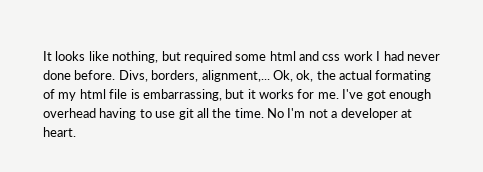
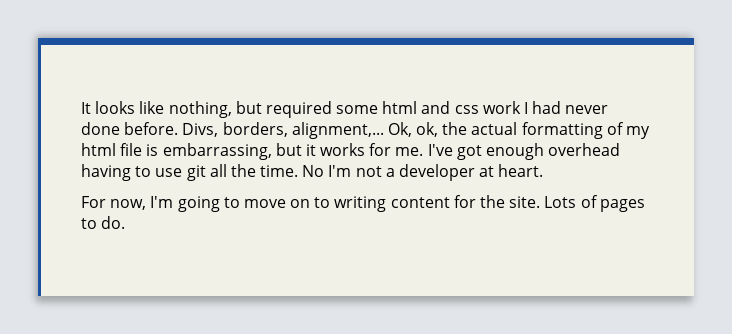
- Ok, ok, the actual formating of my html file is embarrassing, but it works for me.
+ Ok, ok, the actual formatting of my html file is embarrassing, but it works for me.
+ For now, I'm going to move on to writing content for the site. Lots of pages to do.

